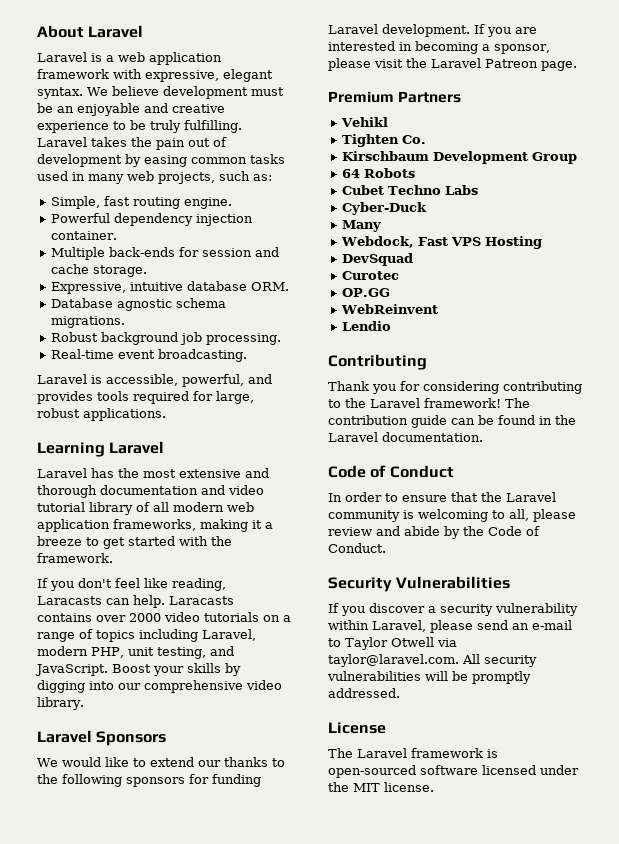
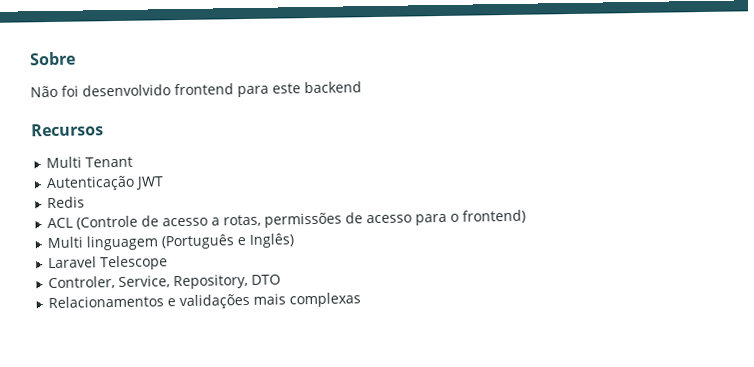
- About Laravel
- Laravel is a web application framework with expressive, elegant syntax. We believe development must be an enjoyable and creative experience to be truly fulfilling. Laravel takes the pain out of development by easing common tasks used in many web projects, such as:
- Simple, fast routing engine.
- Powerful dependency injection container.
- Multiple back-ends for session and cache storage.
- Expressive, intuitive database ORM.
- Database agnostic schema migrations.
- Robust background job processing.
- Real-time event broadcasting.
- Laravel is accessible, powerful, and provides tools required for large, robust applications.
- Learning Laravel
- Laravel has the most extensive and thorough documentation and video tutorial library of all modern web application frameworks, making it a breeze to get started with the framework.
- If you don't feel like reading, Laracasts can help. Laracasts contains over 2000 video tutorials on a range of topics including Laravel, modern PHP, unit testing, and JavaScript. Boost your skills by digging into our comprehensive video library.
- Laravel Sponsors
- We would like to extend our thanks to the following sponsors for funding Laravel development. If you are interested in becoming a sponsor, please visit the Laravel Patreon page.
- Premium Partners
- Vehikl
- Tighten Co.
- Kirschbaum Development Group
- 64 Robots
- Cubet Techno Labs
- Cyber-Duck
- Many
- Webdock, Fast VPS Hosting
- DevSquad
- Curotec
- OP.GG
- WebReinvent
- Lendio
- Contributing
- Thank you for considering contributing to the Laravel framework! The contribution guide can be found in the Laravel documentation.
- Code of Conduct
- In order to ensure that the Laravel community is welcoming to all, please review and abide by the Code of Conduct.
- Security Vulnerabilities
- If you discover a security vulnerability within Laravel, please send an e-mail to Taylor Otwell via taylor@laravel.com. All security vulnerabilities will be promptly addressed.
- License
- The Laravel framework is open-sourced software licensed under the MIT license.
+ Sobre
+ Não foi desenvolvido frontend para este backend
+ Recursos
+ Multi Tenant
+ Autenticação JWT
+ Redis
+ ACL (Controle de acesso a rotas, permissões de acesso para o frontend)
+ Multi linguagem (Português e Inglês)
+ Laravel Telescope
+ Controler, Service, Repository, DTO
+ Relacionamentos e validações mais complexas

